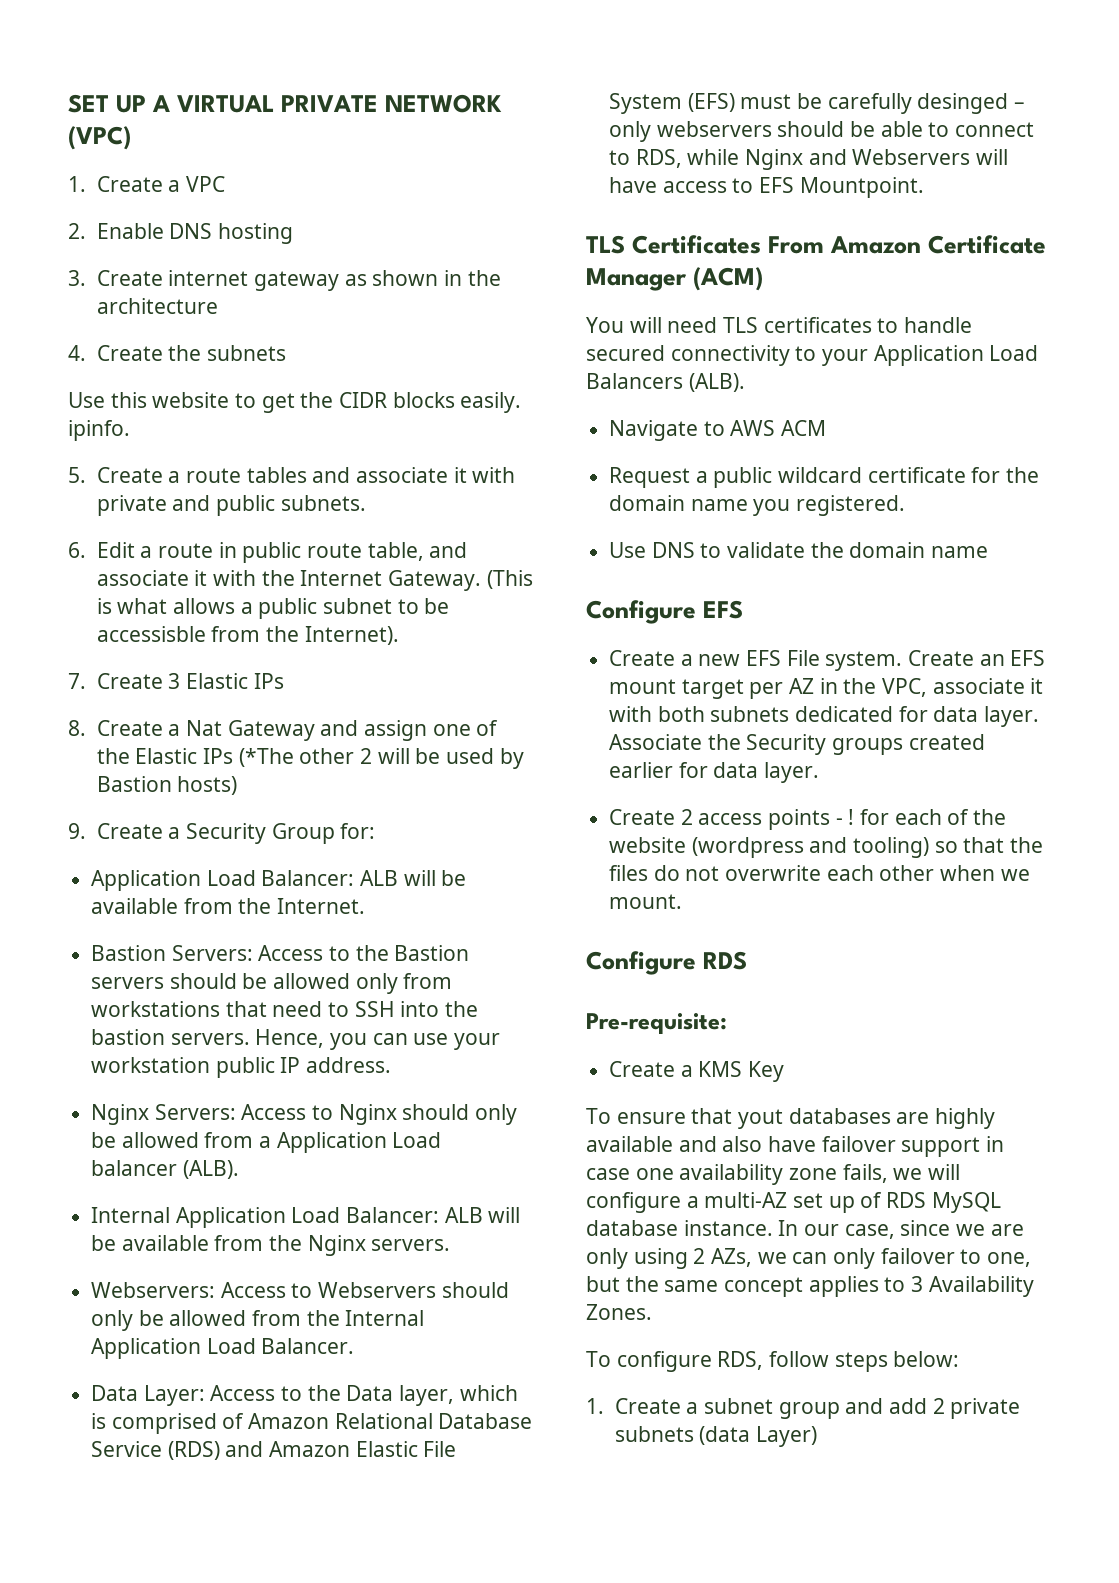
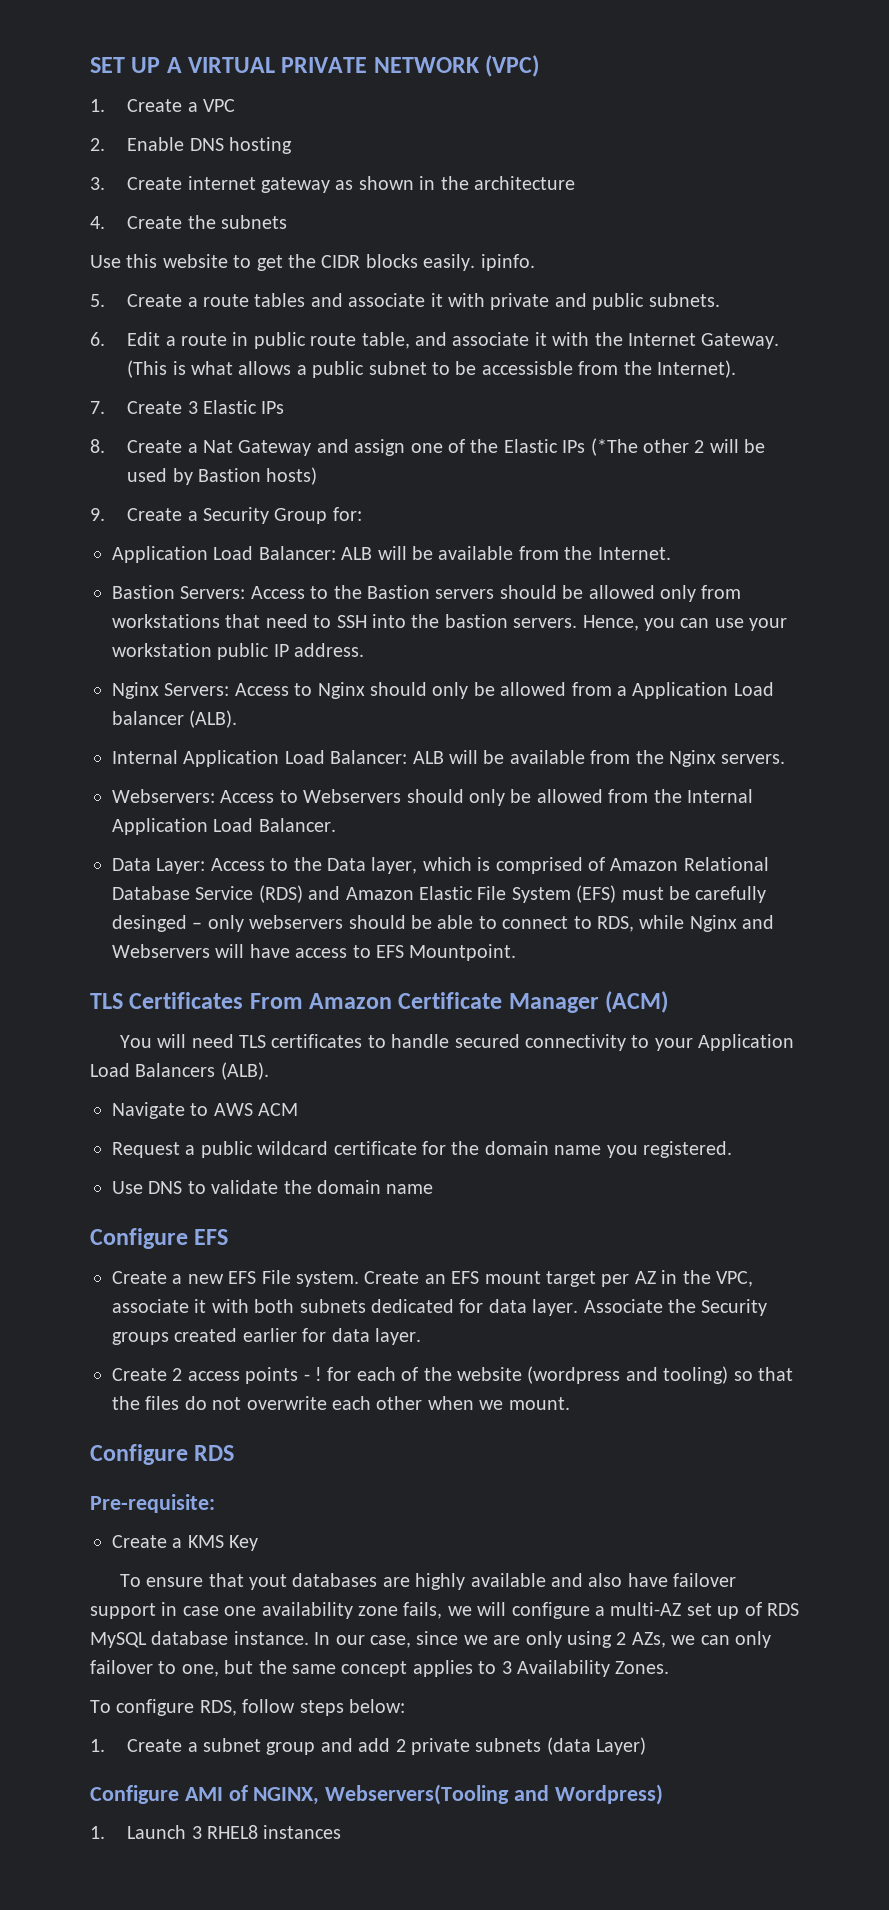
+ Configure AMI of NGINX, Webservers(Tooling and Wordpress)
+ 1. Launch 3 RHEL8 instances

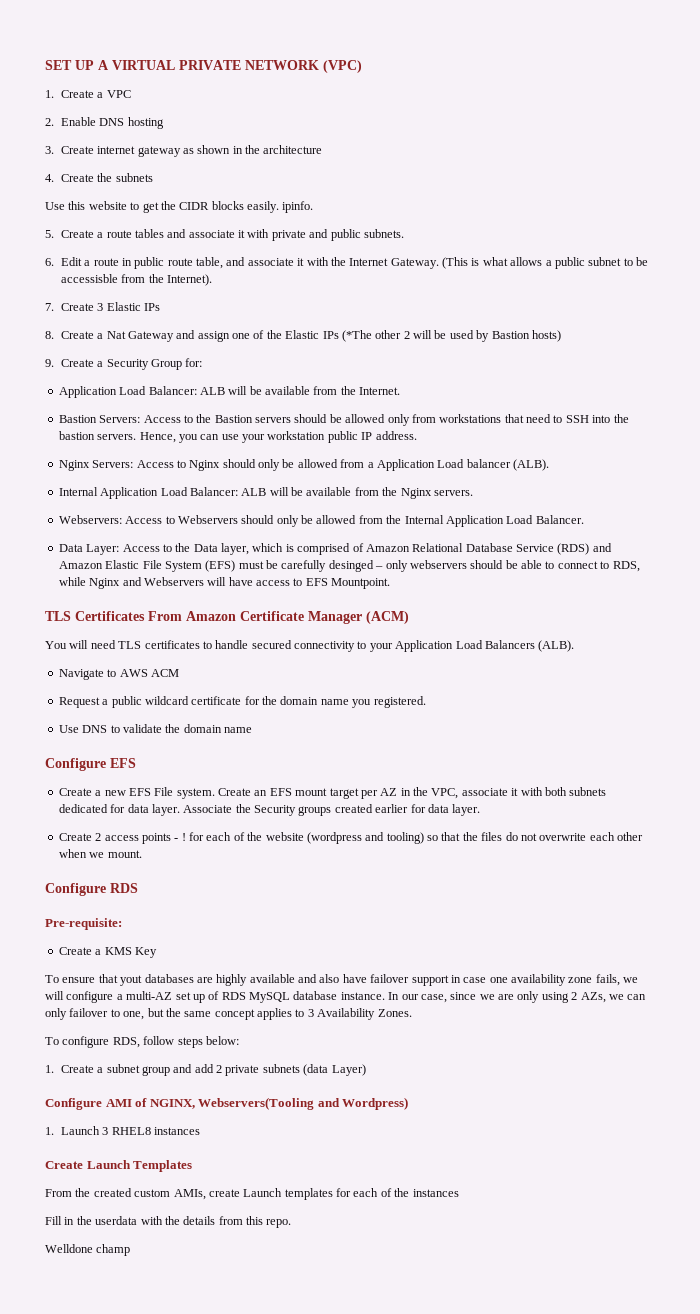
+ Create Launch Templates
+ From the created custom AMIs, create Launch templates for each of the instances
+ Fill in the userdata with the details from this repo.
+ Welldone champ

